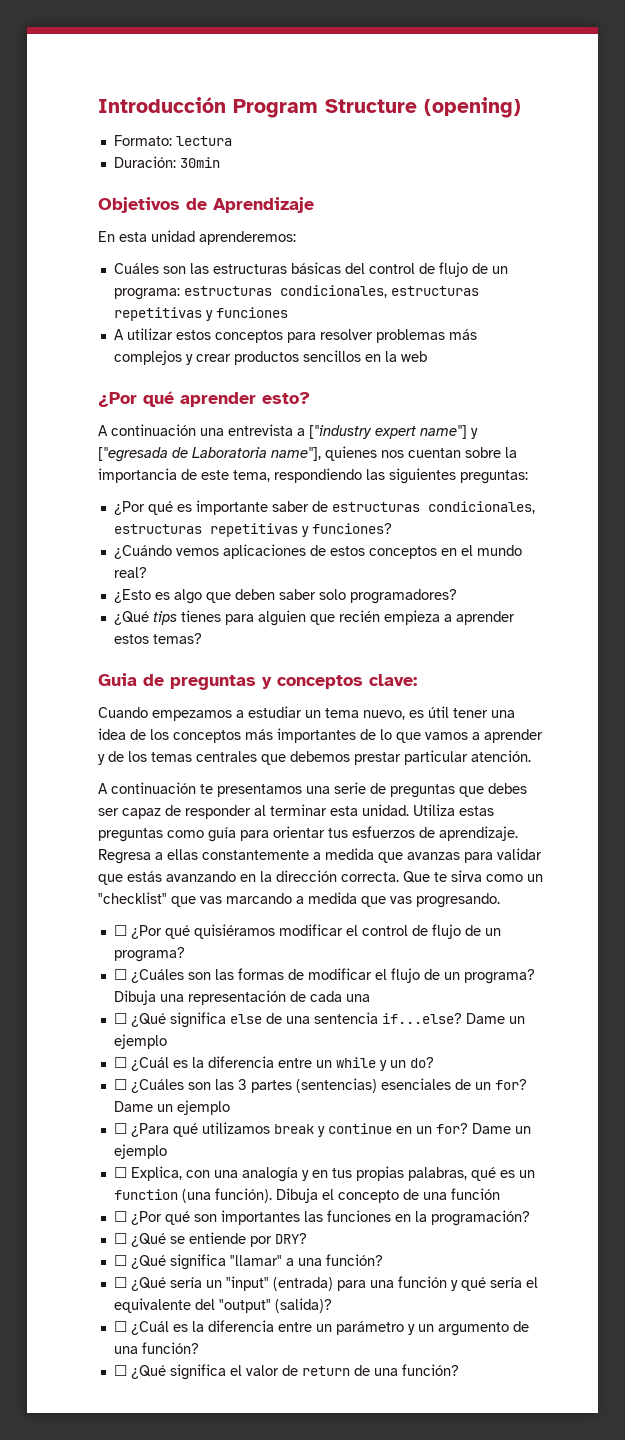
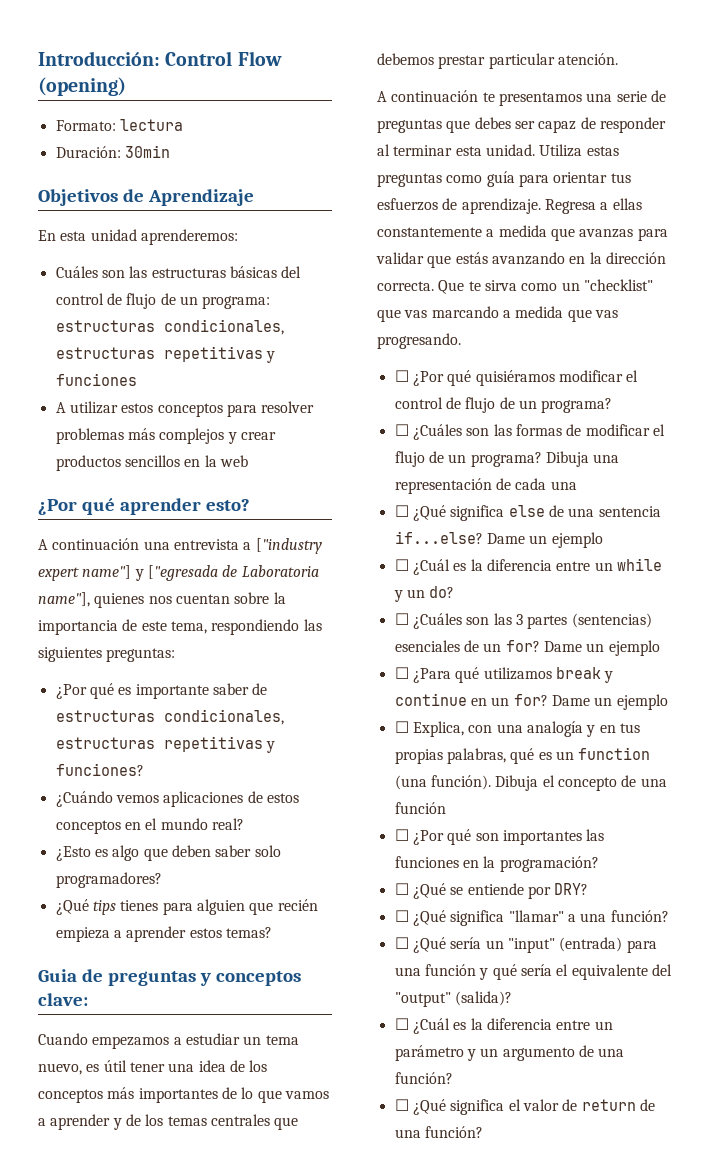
- Introducción Program Structure (opening)
+ Introducción: Control Flow (opening)

